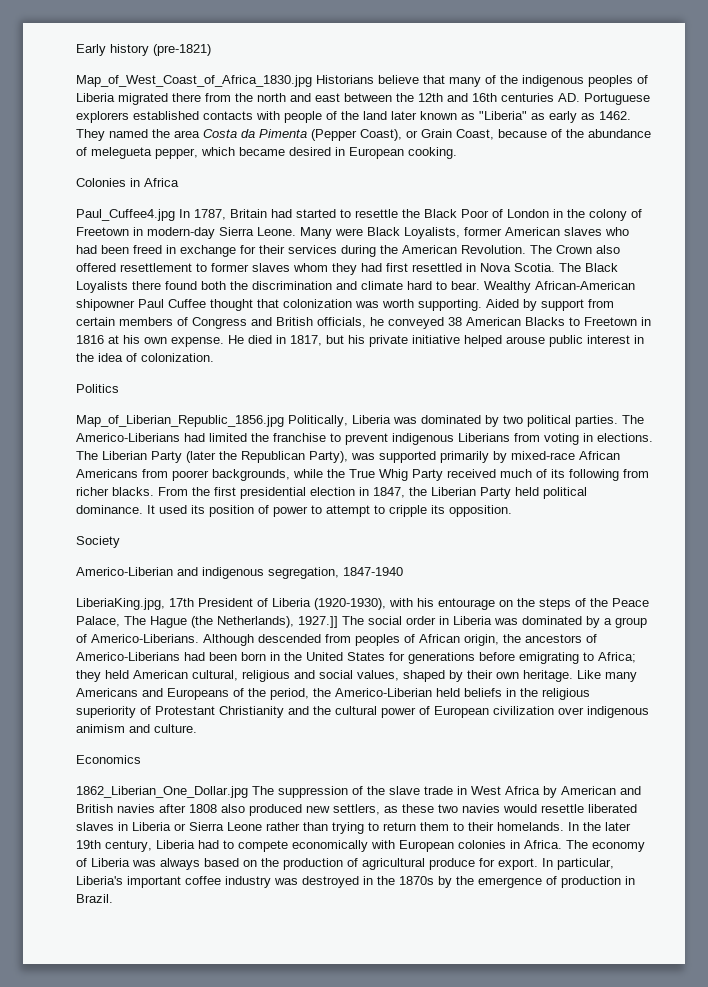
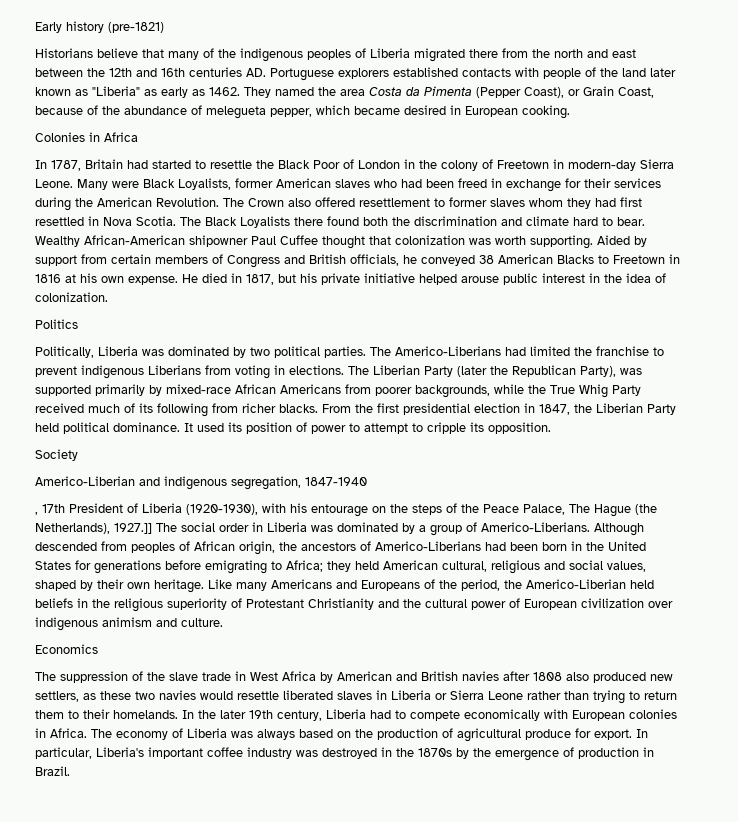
- Map_of_West_Coast_of_Africa_1830.jpg Historians believe that many of the indigenous peoples of Liberia migrated there from the north and east between the 12th and 16th centuries AD. Portuguese explorers established contacts with people of the land later known as "Liberia" as early as 1462.
+ Historians believe that many of the indigenous peoples of Liberia migrated there from the north and east between the 12th and 16th centuries AD. Portuguese explorers established contacts with people of the land later known as "Liberia" as early as 1462.
- Paul_Cuffee4.jpg In 1787, Britain had started to resettle the Black Poor of London in the colony of Freetown in modern-day Sierra Leone.
+ In 1787, Britain had started to resettle the Black Poor of London in the colony of Freetown in modern-day Sierra Leone.
- Map_of_Liberian_Republic_1856.jpg Politically, Liberia was dominated by two political parties.
+ Politically, Liberia was dominated by two political parties.
- LiberiaKing.jpg, 17th President of Liberia (1920-1930), with his entourage on the steps of the Peace Palace, The Hague (the Netherlands), 1927.]]
+ , 17th President of Liberia (1920-1930), with his entourage on the steps of the Peace Palace, The Hague (the Netherlands), 1927.]]
- 1862_Liberian_One_Dollar.jpg The suppression of the slave trade in West Africa by American and British navies after 1808 also produced new settlers, as these two navies would resettle liberated slaves in Liberia or Sierra Leone rather than trying to return them to their homelands.
+ The suppression of the slave trade in West Africa by American and British navies after 1808 also produced new settlers, as these two navies would resettle liberated slaves in Liberia or Sierra Leone rather than trying to return them to their homelands.

